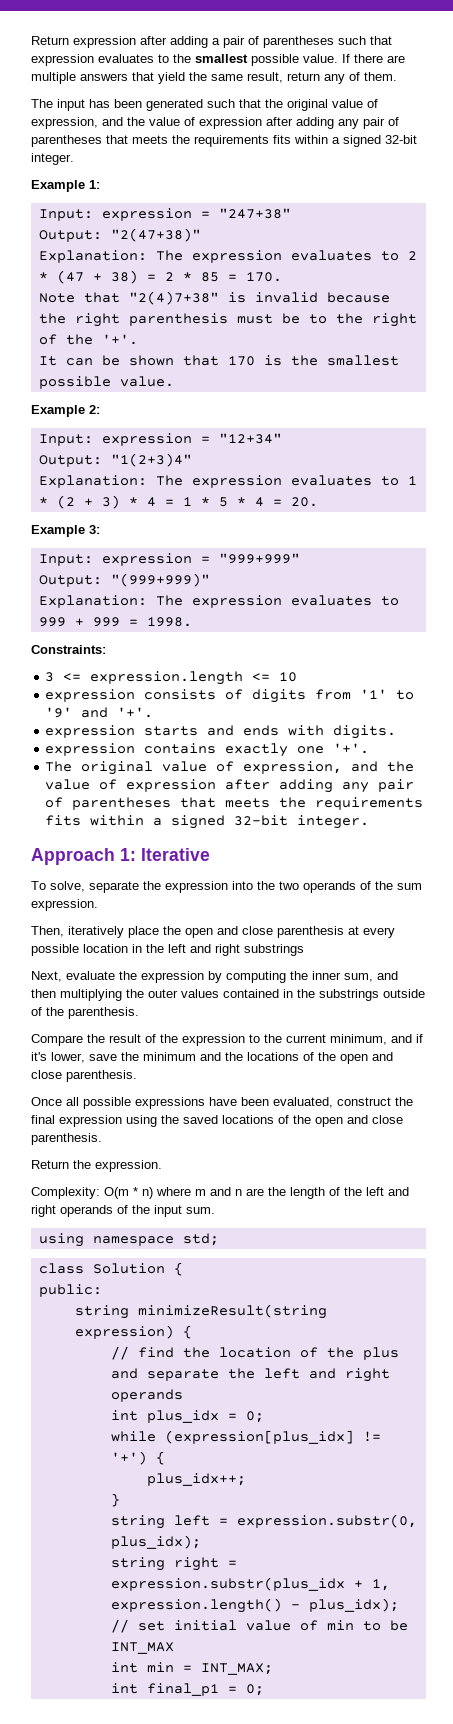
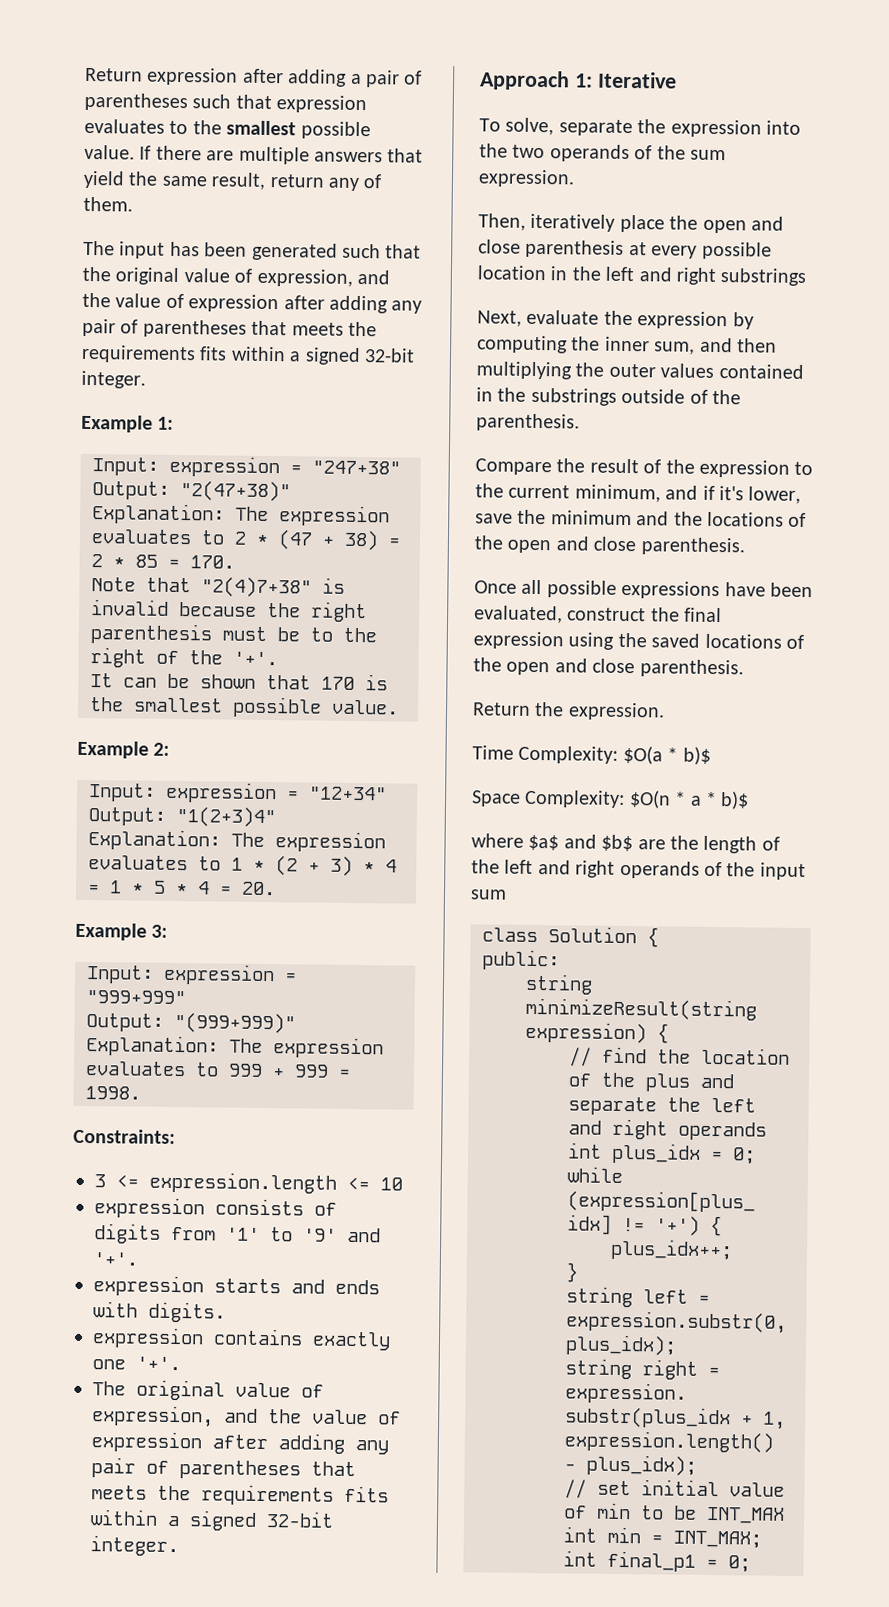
- Complexity: O(m * n) where m and n are the length of the left and right operands of the input sum.
- using namespace std;
+ Time Complexity: $O(a * b)$
+ Space Complexity: $O(n * a * b)$
+ where $a$ and $b$ are the length of the left and right operands of the input sum

